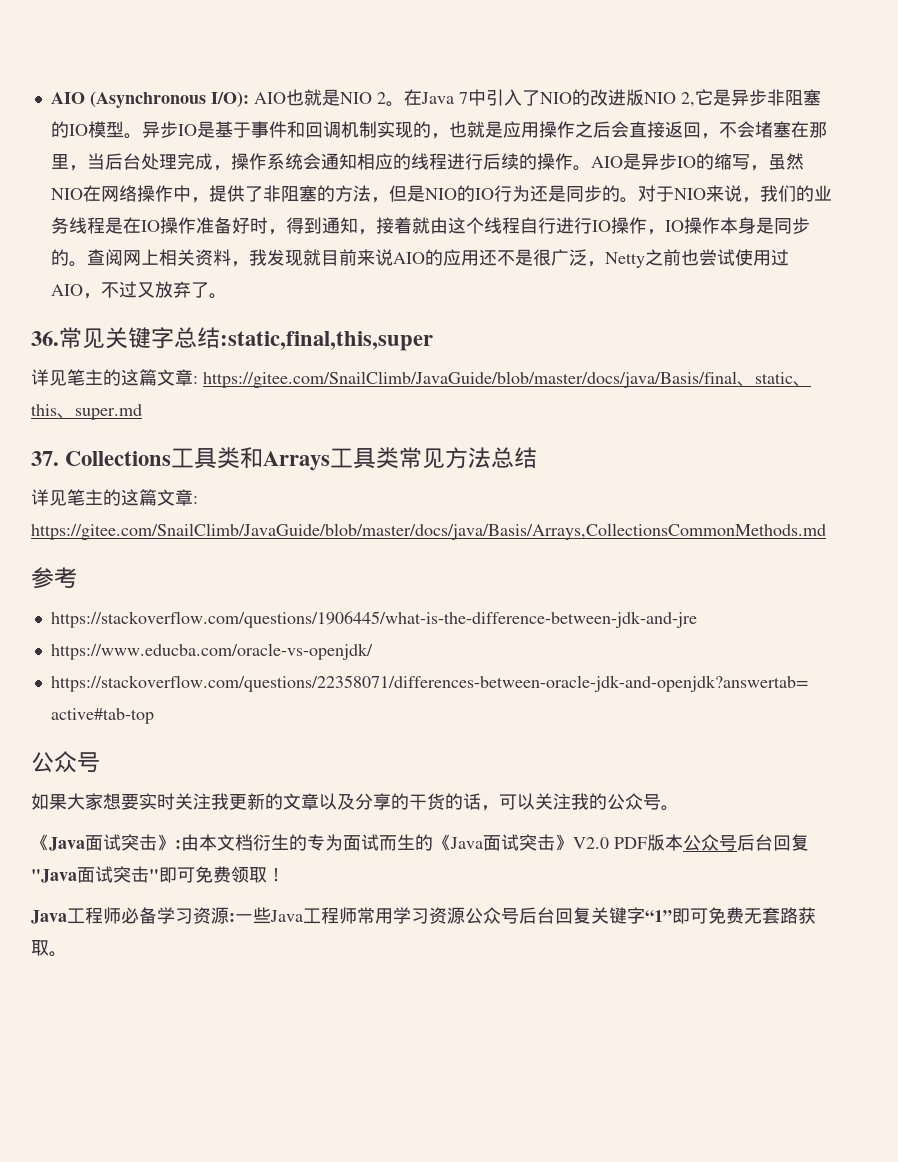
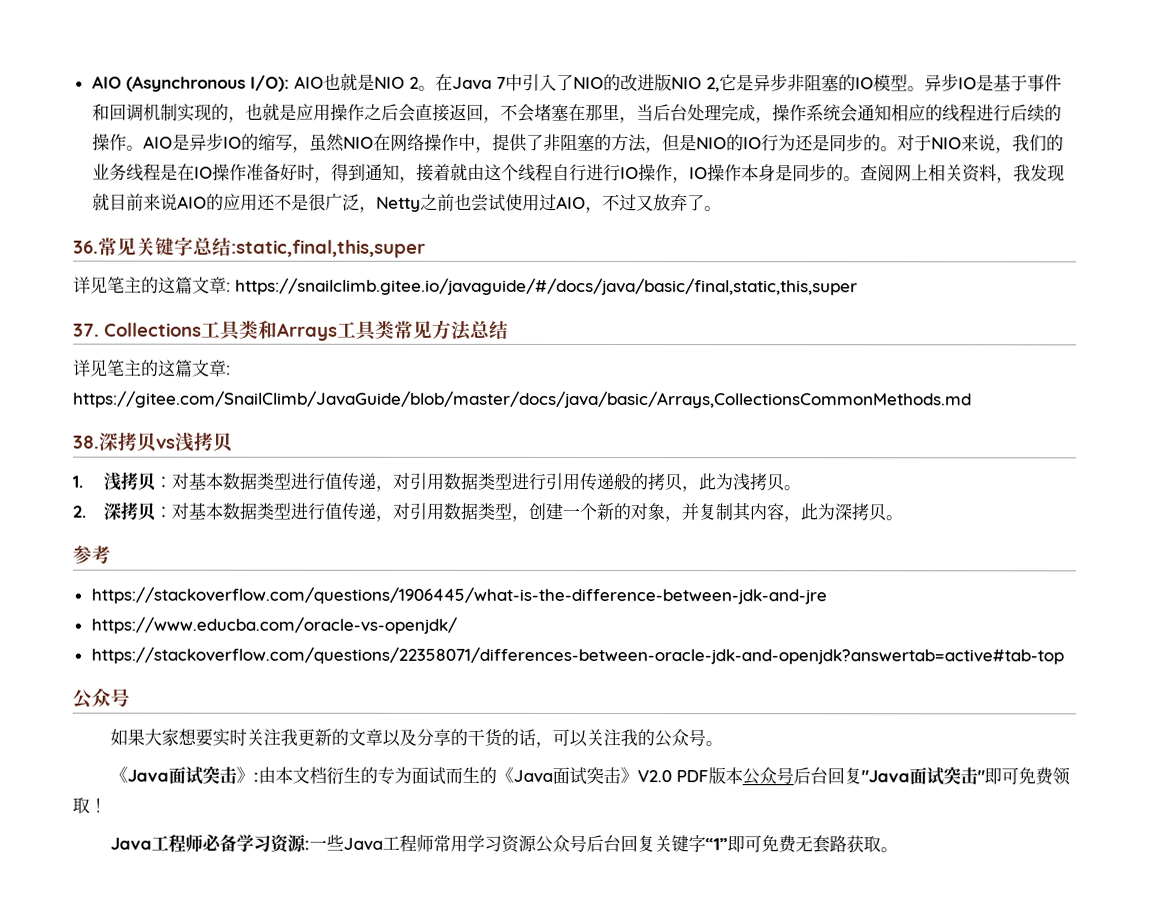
- 详见笔主的这篇文章: https://gitee.com/SnailClimb/JavaGuide/blob/master/docs/java/Basis/final、static、this、super.md
+ 详见笔主的这篇文章: https://snailclimb.gitee.io/javaguide/#/docs/java/basic/final,static,this,super
- 详见笔主的这篇文章: https://gitee.com/SnailClimb/JavaGuide/blob/master/docs/java/Basis/Arrays,CollectionsCommonMethods.md
+ 详见笔主的这篇文章: https://gitee.com/SnailClimb/JavaGuide/blob/master/docs/java/basic/Arrays,CollectionsCommonMethods.md
+ 38.深拷贝vs浅拷贝
+ 1.浅拷贝：对基本数据类型进行值传递，对引用数据类型进行引用传递般的拷贝，此为浅拷贝。
+ 2.深拷贝：对基本数据类型进行值传递，对引用数据类型，创建一个新的对象，并复制其内容，此为深拷贝。

